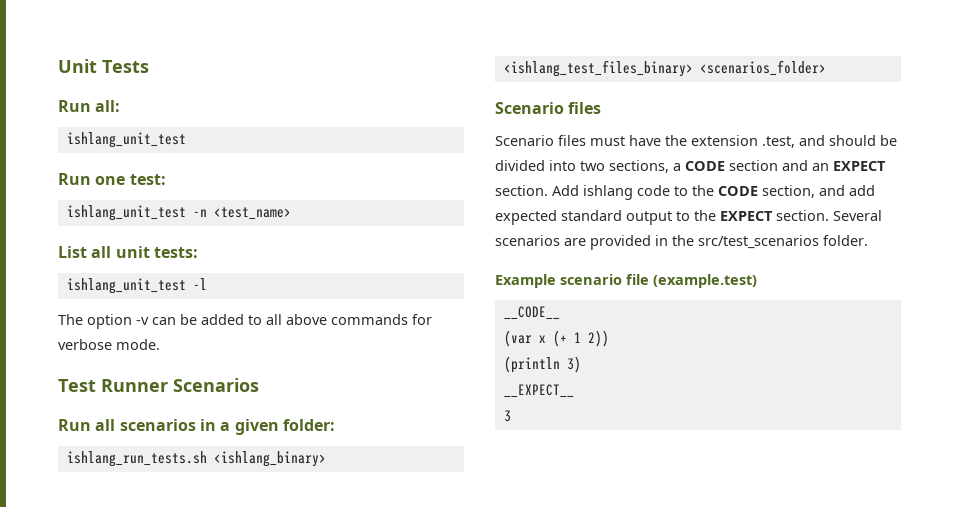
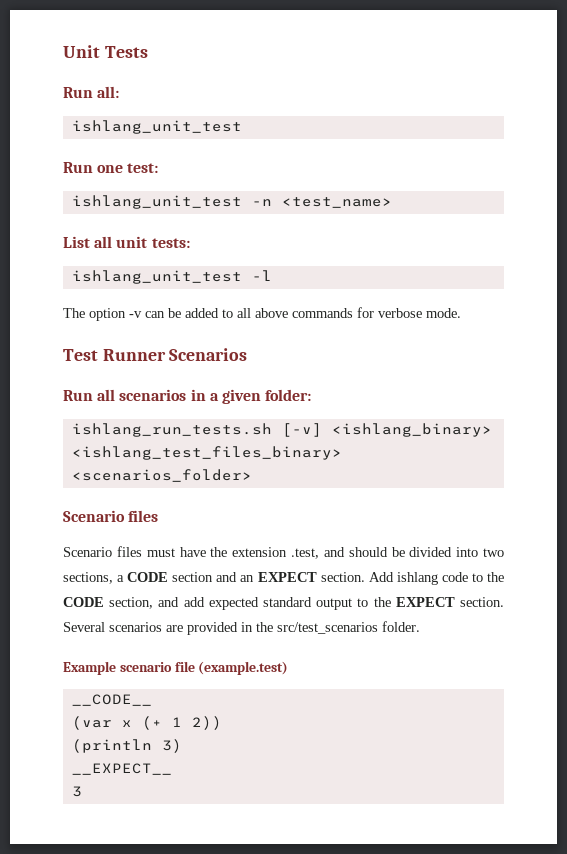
- ishlang_run_tests.sh <ishlang_binary> <ishlang_test_files_binary> <scenarios_folder>
+ ishlang_run_tests.sh [-v] <ishlang_binary> <ishlang_test_files_binary> <scenarios_folder>

